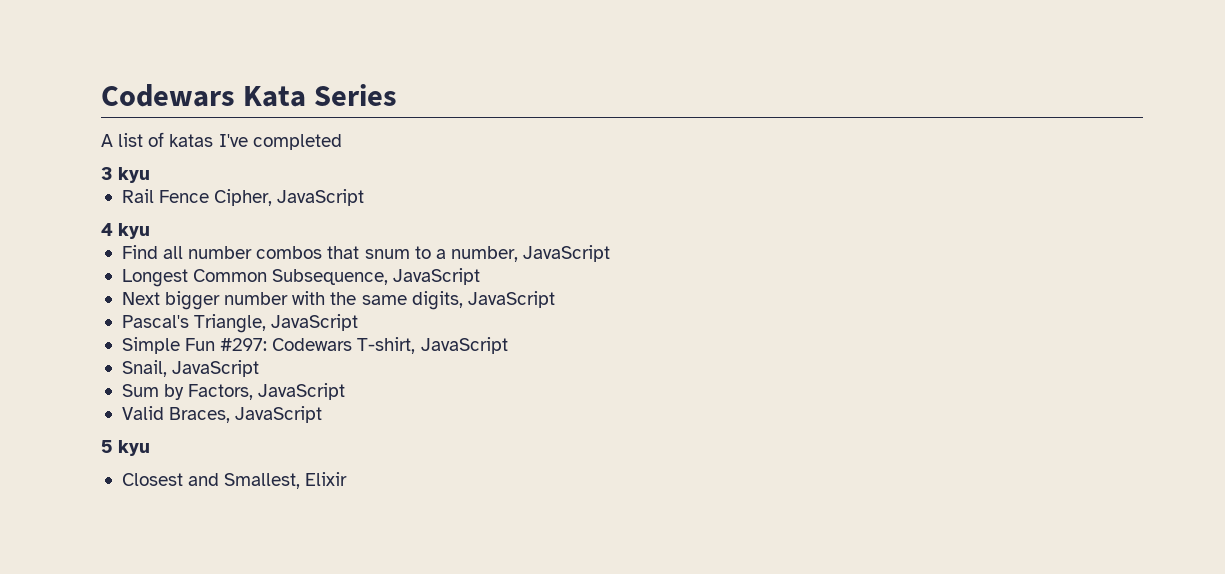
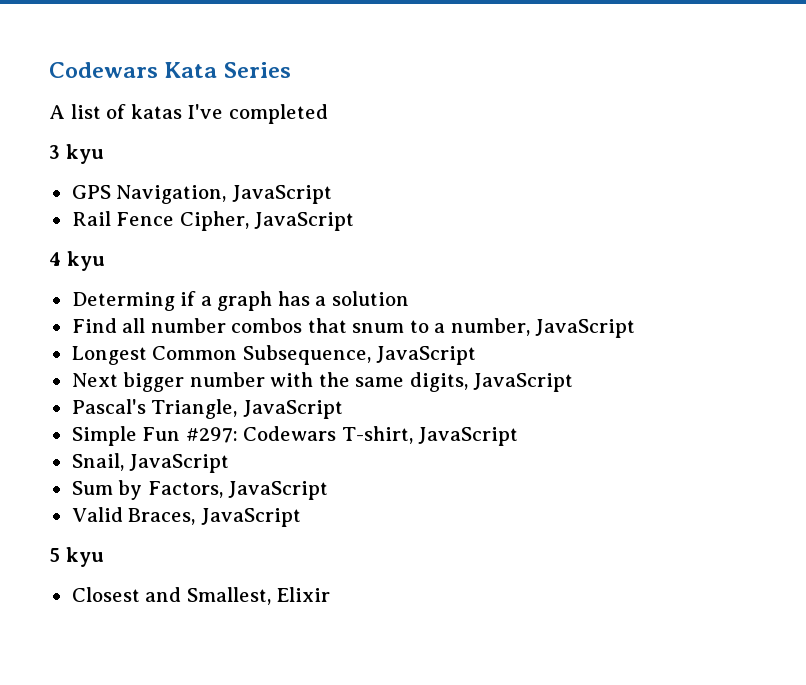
+ GPS Navigation, JavaScript
+ Determing if a graph has a solution

